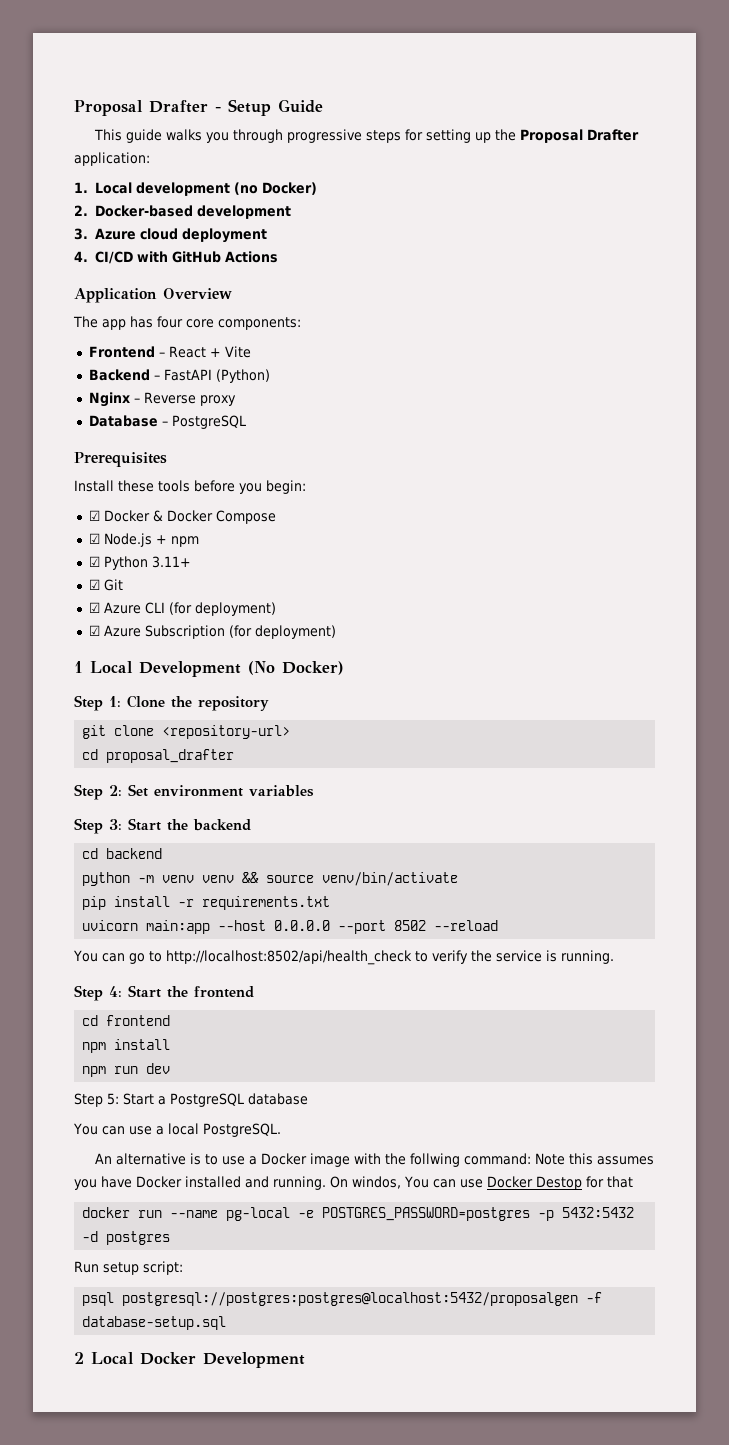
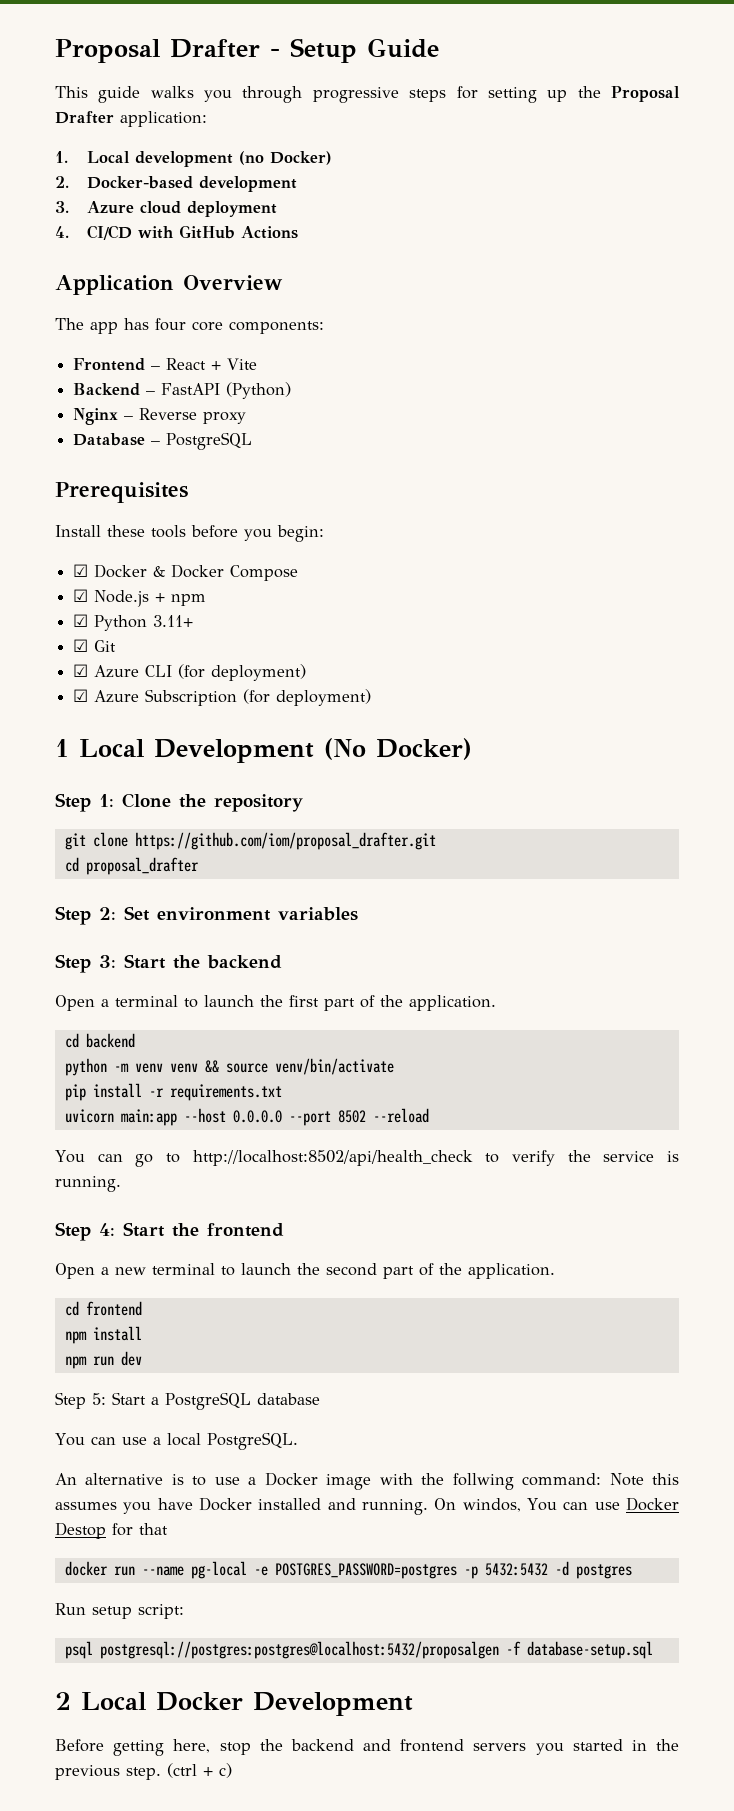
- git clone <repository-url>
+ git clone https://github.com/iom/proposal_drafter.git
+ Open a terminal to launch the first part of the application.
+ Open a new terminal to launch the second part of the application.
+ Before getting here, stop the backend and frontend servers you started in the previous step. (ctrl + c)

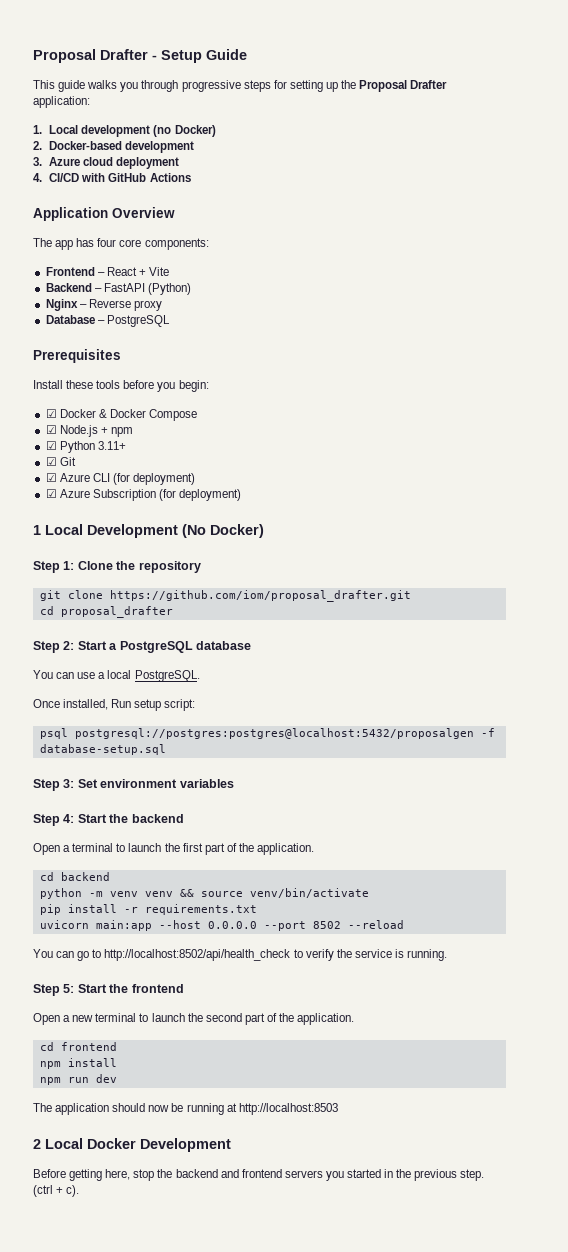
- Step 2: Set environment variables
+ Step 2: Start a PostgreSQL database
+ You can use a local PostgreSQL.
+ Once installed, Run setup script:
+ psql postgresql://postgres:postgres@localhost:5432/proposalgen -f database-setup.sql
+ Step 3: Set environment variables
- Step 3: Start the backend
+ Step 4: Start the backend
- Step 4: Start the frontend
+ Step 5: Start the frontend
- Step 5: Start a PostgreSQL database
- You can use a local PostgreSQL.
- An alternative is to use a Docker image with the follwing command: Note this assumes you have Docker installed and running. On windos, You can use Docker Destop for that
- docker run --name pg-local -e POSTGRES_PASSWORD=postgres -p 5432:5432 -d postgres
- Run setup script:
- psql postgresql://postgres:postgres@localhost:5432/proposalgen -f database-setup.sql
+ The application should now be running at http://localhost:8503
- (ctrl + c)
+ (ctrl + c).

